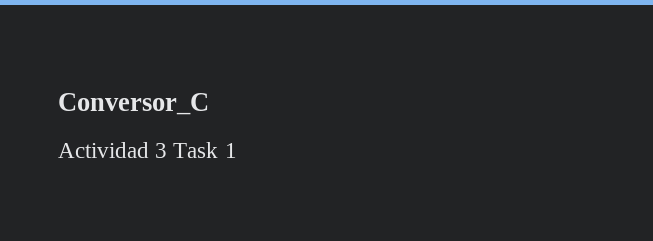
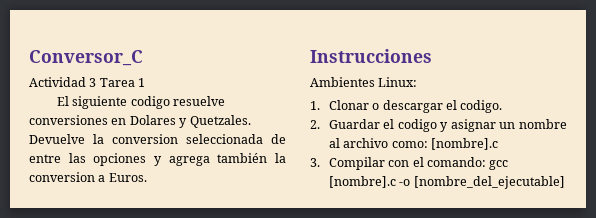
- Actividad 3 Task 1
+ Actividad 3 Tarea 1
+ El siguiente codigo resuelve conversiones en Dolares y Quetzales. Devuelve la conversion seleccionada de entre las opciones y agrega también la conversion a Euros.
+ Instrucciones
+ Ambientes Linux:
+ 1. Clonar o descargar el codigo.
+ 2. Guardar el codigo y asignar un nombre al archivo como: [nombre].c
+ 3. Compilar con el comando: gcc [nombre].c -o [nombre_del_ejecutable]

